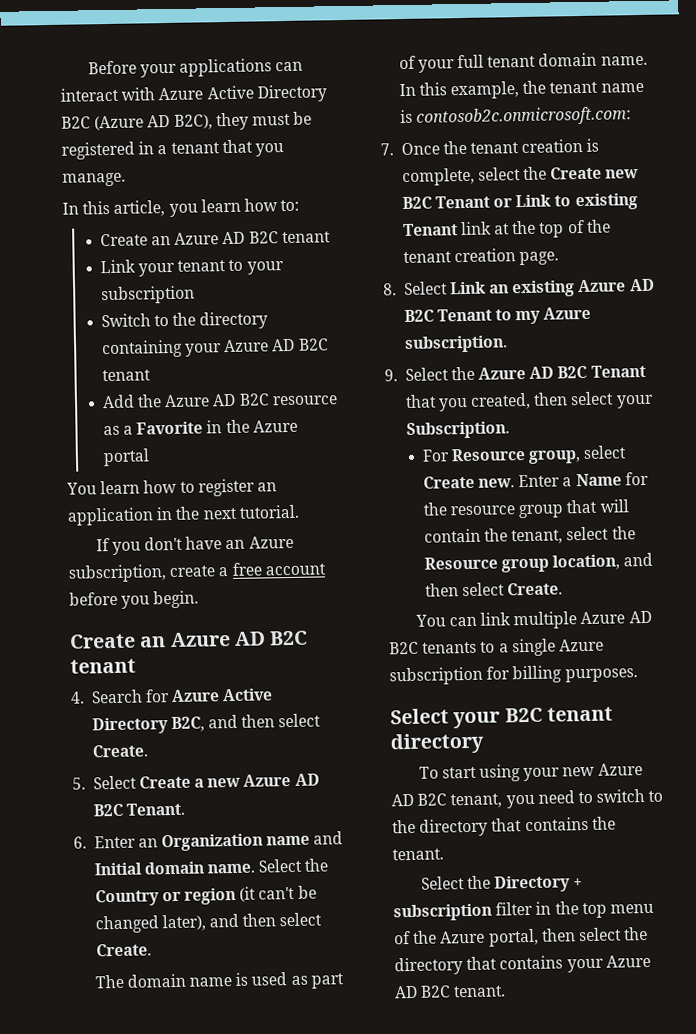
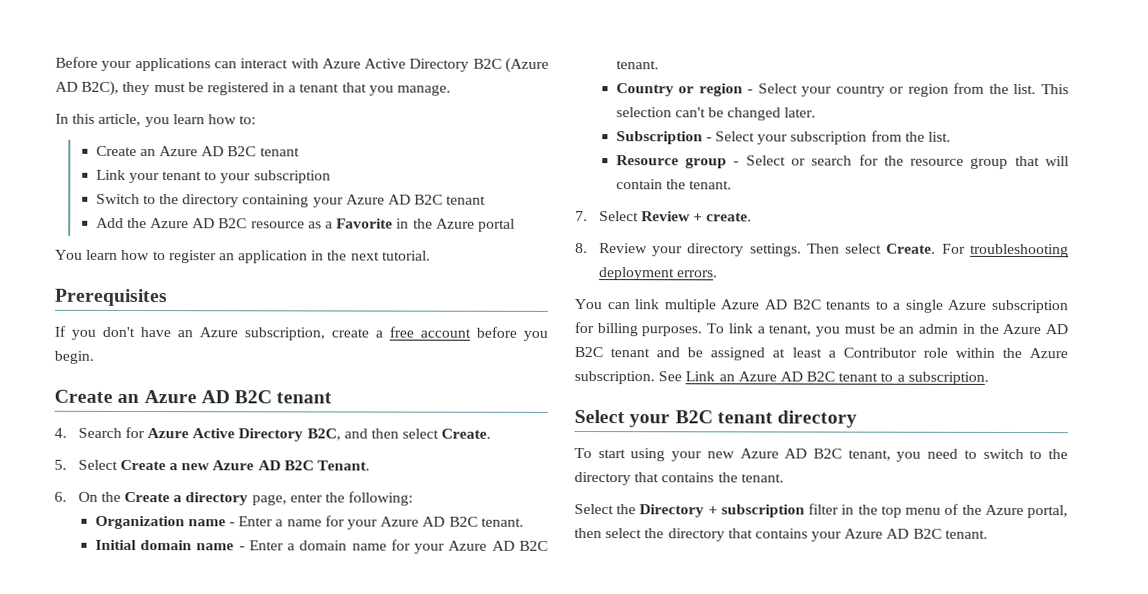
+ Prerequisites
- 6. Enter an Organization name and Initial domain name. Select the Country or region (it can't be changed later), and then select Create.
- The domain name is used as part of your full tenant domain name. In this example, the tenant name is contosob2c.onmicrosoft.com:
- 7. Once the tenant creation is complete, select the Create new B2C Tenant or Link to existing Tenant link at the top of the tenant creation page.
- 8. Select Link an existing Azure AD B2C Tenant to my Azure subscription.
- 9. Select the Azure AD B2C Tenant that you created, then select your Subscription.
- For Resource group, select Create new. Enter a Name for the resource group that will contain the tenant, select the Resource group location, and then select Create.
+ 6. On the Create a directory page, enter the following:
+ Organization name - Enter a name for your Azure AD B2C tenant.
+ Initial domain name - Enter a domain name for your Azure AD B2C tenant.
+ Country or region - Select your country or region from the list. This selection can't be changed later.
+ Subscription - Select your subscription from the list.
+ Resource group - Select or search for the resource group that will contain the tenant.
+ 7. Select Review + create.
+ 8. Review your directory settings. Then select Create. For troubleshooting deployment errors.
+ To link a tenant, you must be an admin in the Azure AD B2C tenant and be assigned at least a Contributor role within the Azure subscription. See Link an Azure AD B2C tenant to a subscription.

